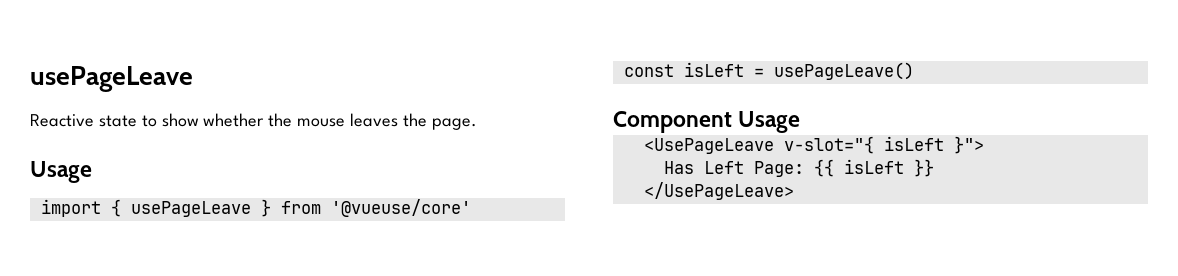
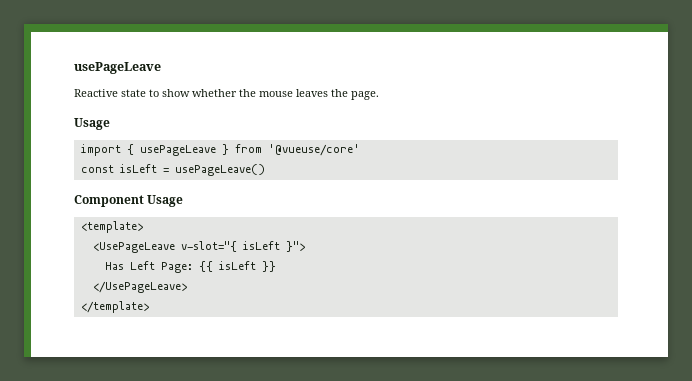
+ <template>
+ </template>

